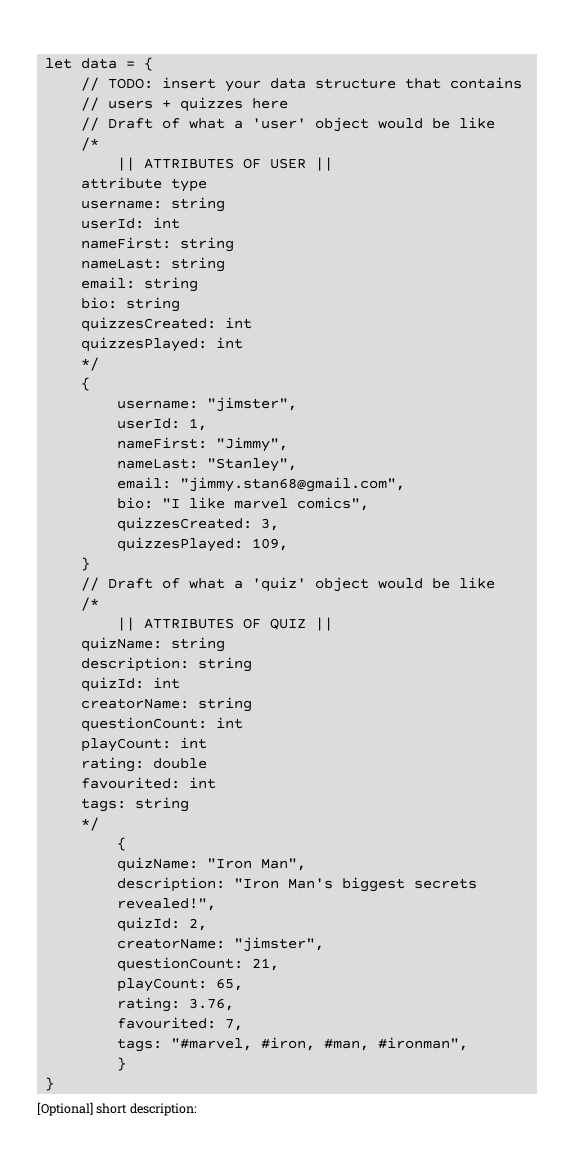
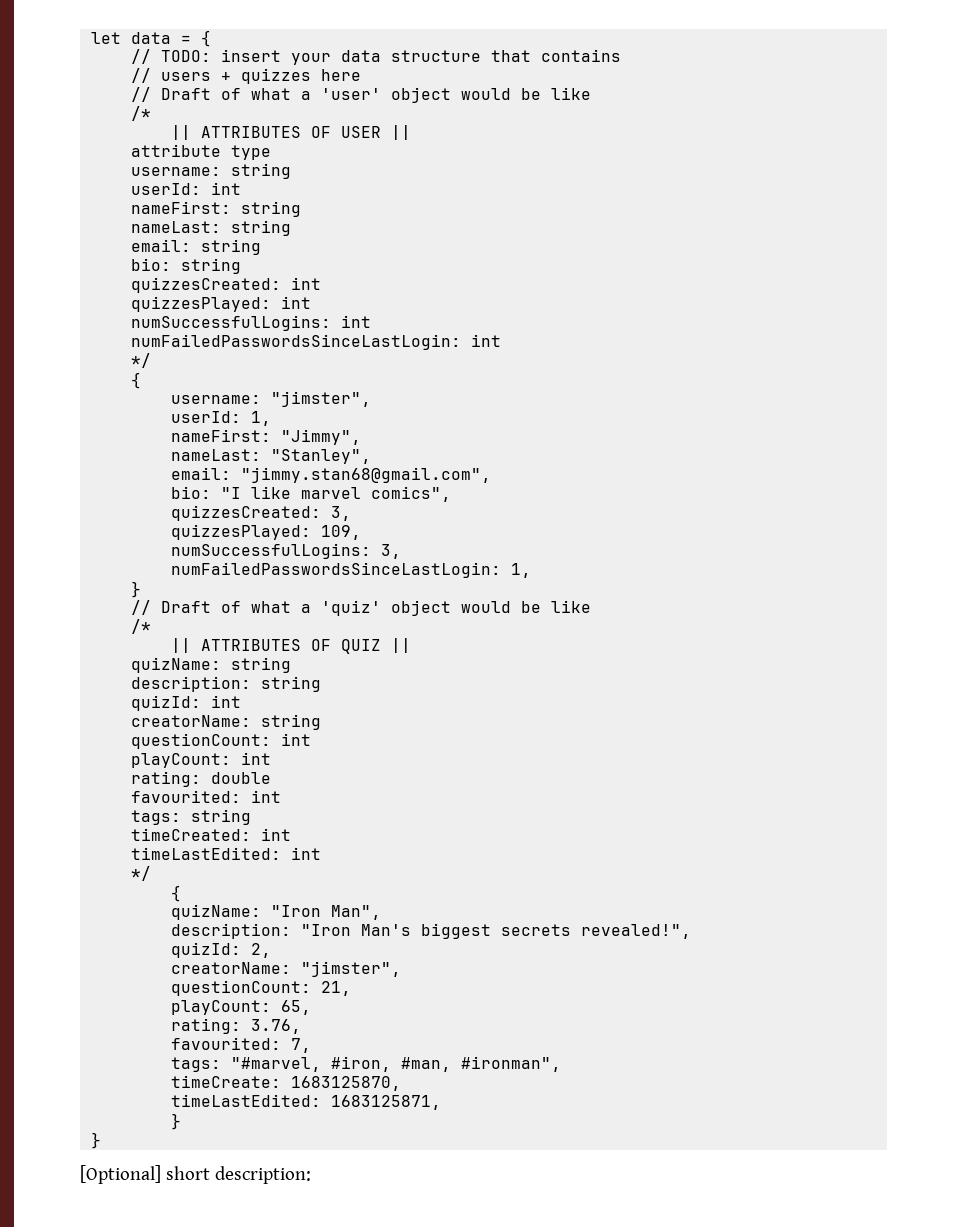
+ numSuccessfulLogins: int
+ numFailedPasswordsSinceLastLogin: int
+ numSuccessfulLogins: 3,
+ numFailedPasswordsSinceLastLogin: 1,
+ timeCreated: int
+ timeLastEdited: int
+ timeCreate: 1683125870,
+ timeLastEdited: 1683125871,

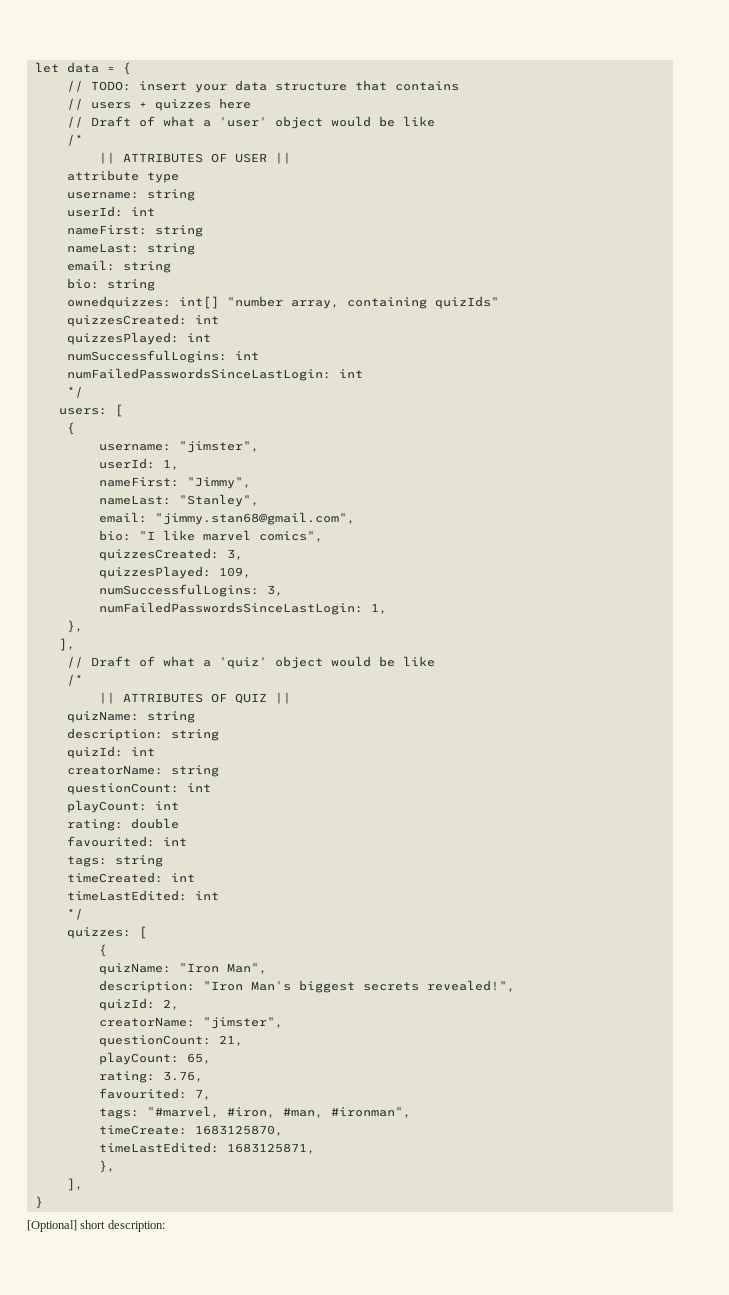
+ ownedquizzes: int[] "number array, containing quizIds"
+ users: [
  numFailedPasswordsSinceLastLogin: 1,
- }
+ },
+ ],
+ quizzes: [
  timeLastEdited: 1683125871,
- }
+ },
+ ],

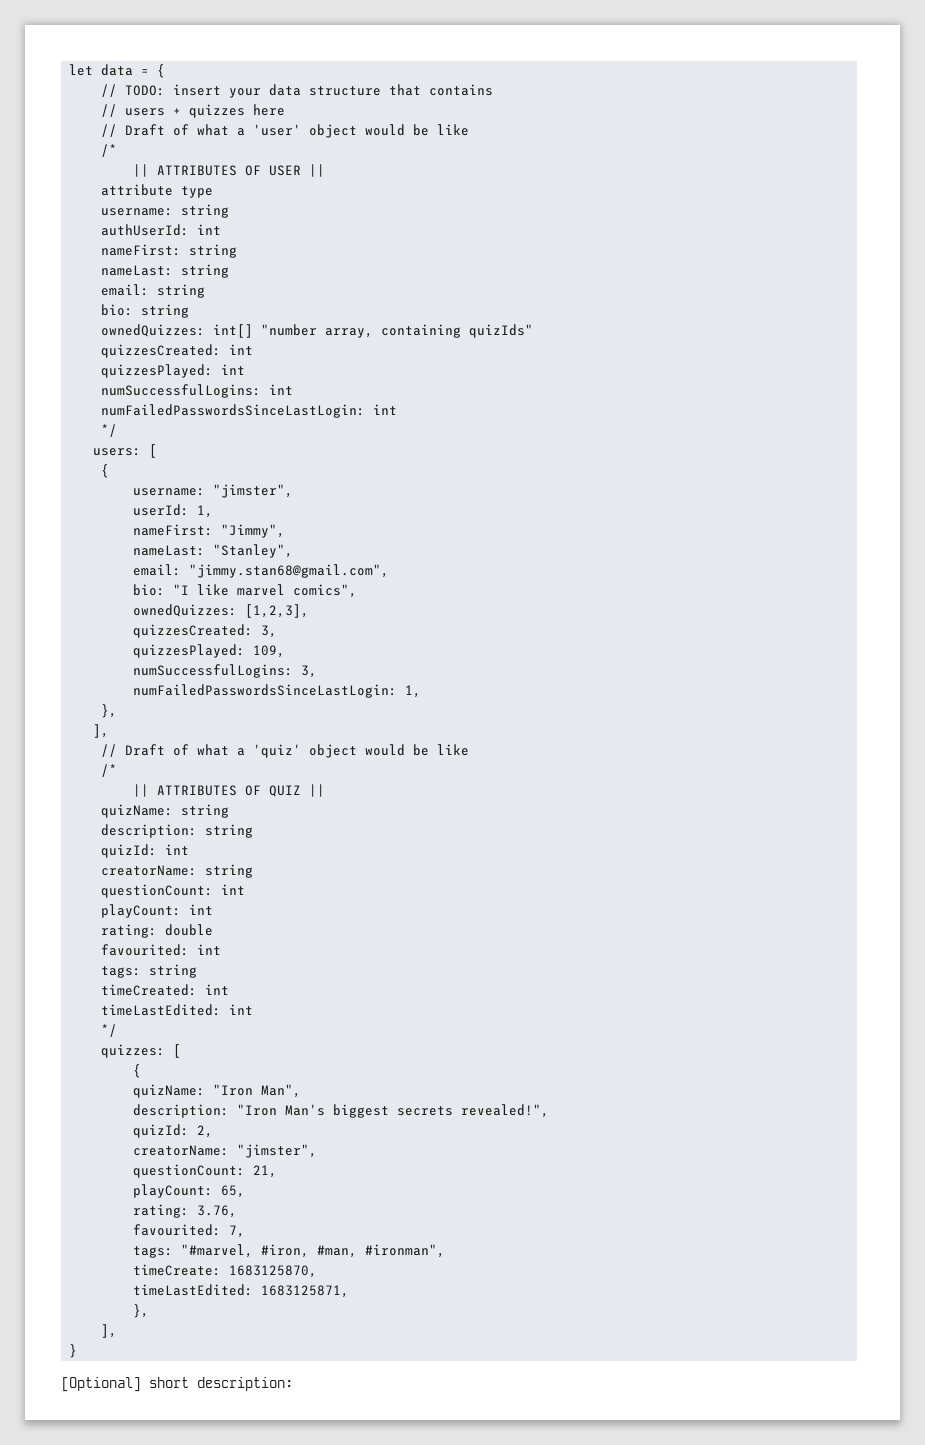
- userId: int
+ authUserId: int
- ownedquizzes: int[] "number array, containing quizIds"
+ ownedQuizzes: int[] "number array, containing quizIds"
+ ownedQuizzes: [1,2,3],

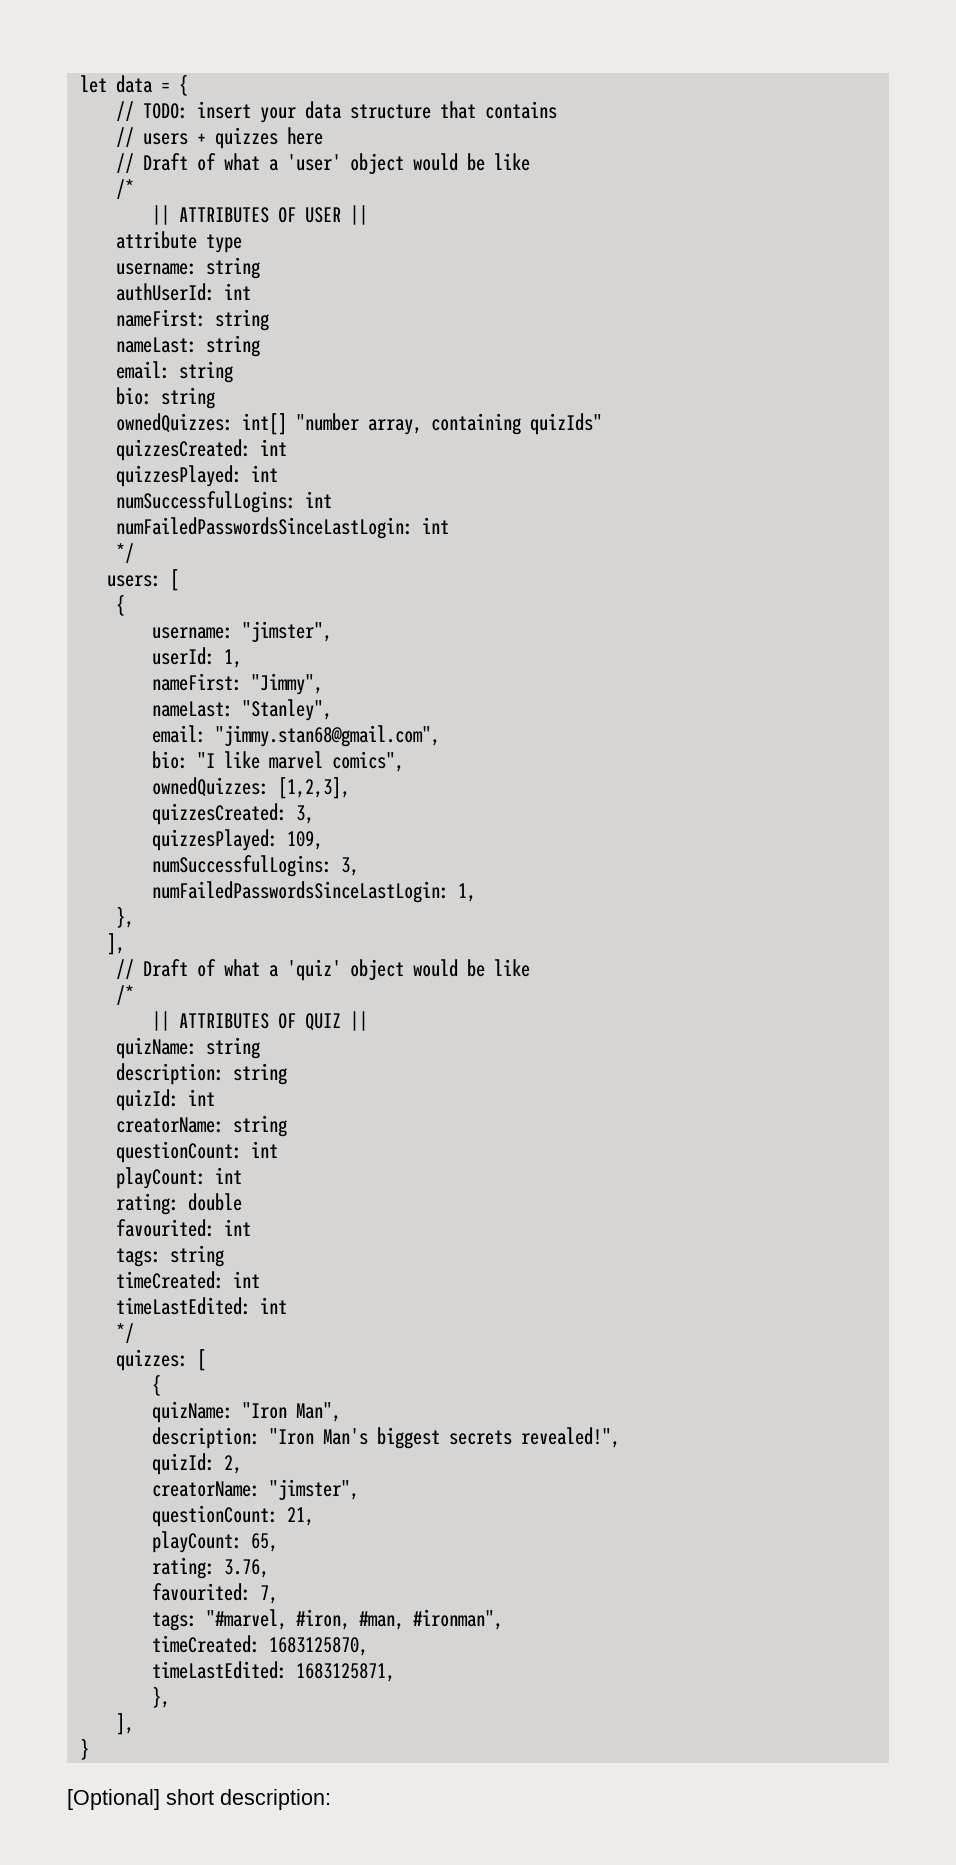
- timeCreate: 1683125870,
+ timeCreated: 1683125870,

